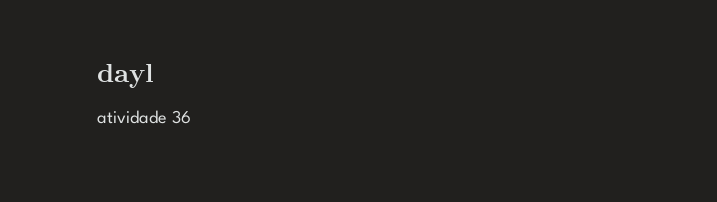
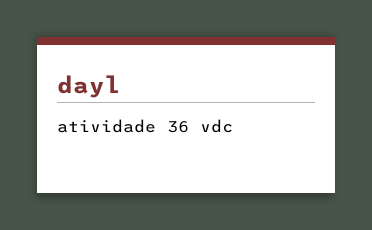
- atividade 36
+ atividade 36 vdc

